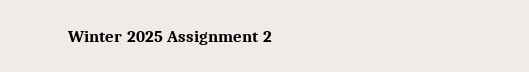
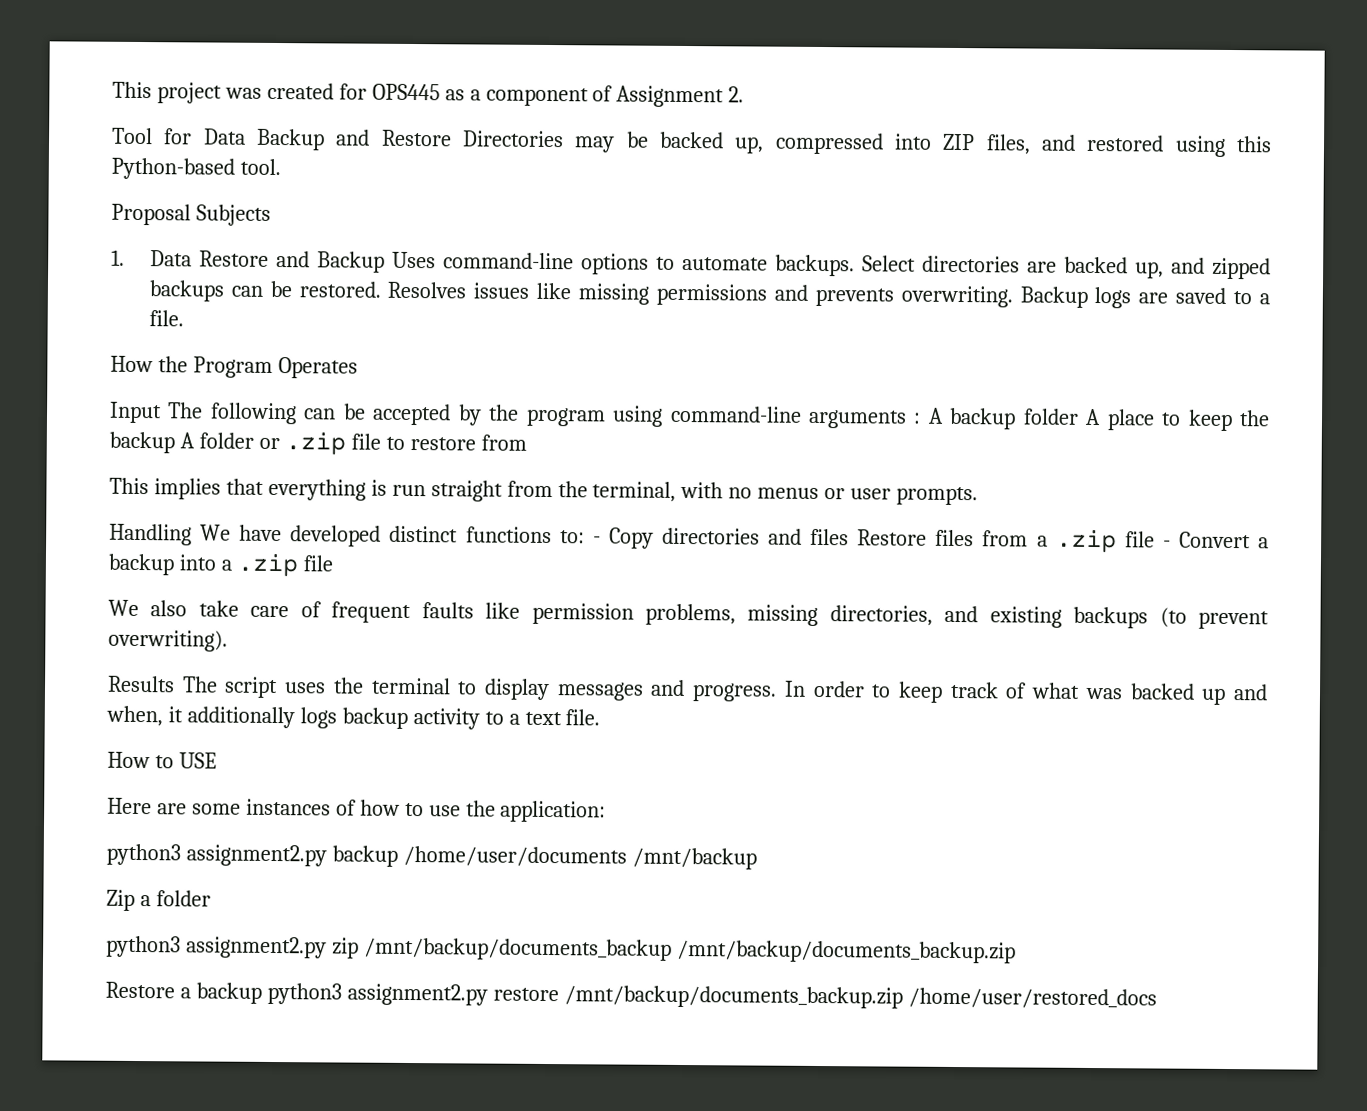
- Winter 2025 Assignment 2
+ This project was created for OPS445 as a component of Assignment 2.
+ Tool for Data Backup and Restore Directories may be backed up, compressed into ZIP files, and restored using this Python-based tool.
+ Proposal Subjects
+ 1. Data Restore and Backup Uses command-line options to automate backups. Select directories are backed up, and zipped backups can be restored. Resolves issues like missing permissions and prevents overwriting. Backup logs are saved to a file.
+ How the Program Operates
+ Input The following can be accepted by the program using command-line arguments : A backup folder A place to keep the backup A folder or .zip file to restore from
+ This implies that everything is run straight from the terminal, with no menus or user prompts.
+ Handling We have developed distinct functions to: - Copy directories and files Restore files from a .zip file - Convert a backup into a .zip file
+ We also take care of frequent faults like permission problems, missing directories, and existing backups (to prevent overwriting).
+ Results The script uses the terminal to display messages and progress. In order to keep track of what was backed up and when, it additionally logs backup activity to a text file.
+ How to USE
+ Here are some instances of how to use the application:
+ python3 assignment2.py backup /home/user/documents /mnt/backup
+ Zip a folder
+ python3 assignment2.py zip /mnt/backup/documents_backup /mnt/backup/documents_backup.zip
+ Restore a backup python3 assignment2.py restore /mnt/backup/documents_backup.zip /home/user/restored_docs

